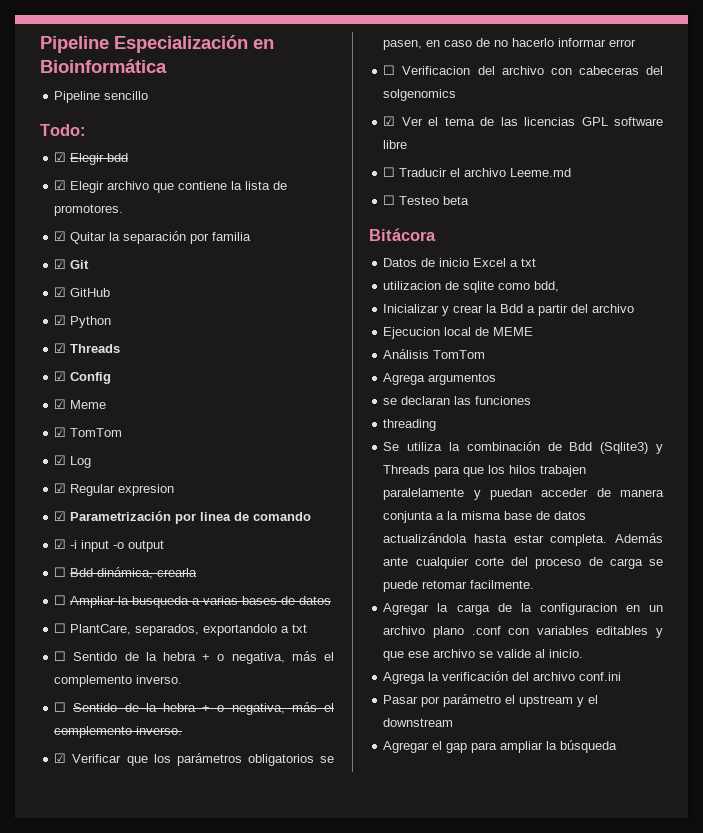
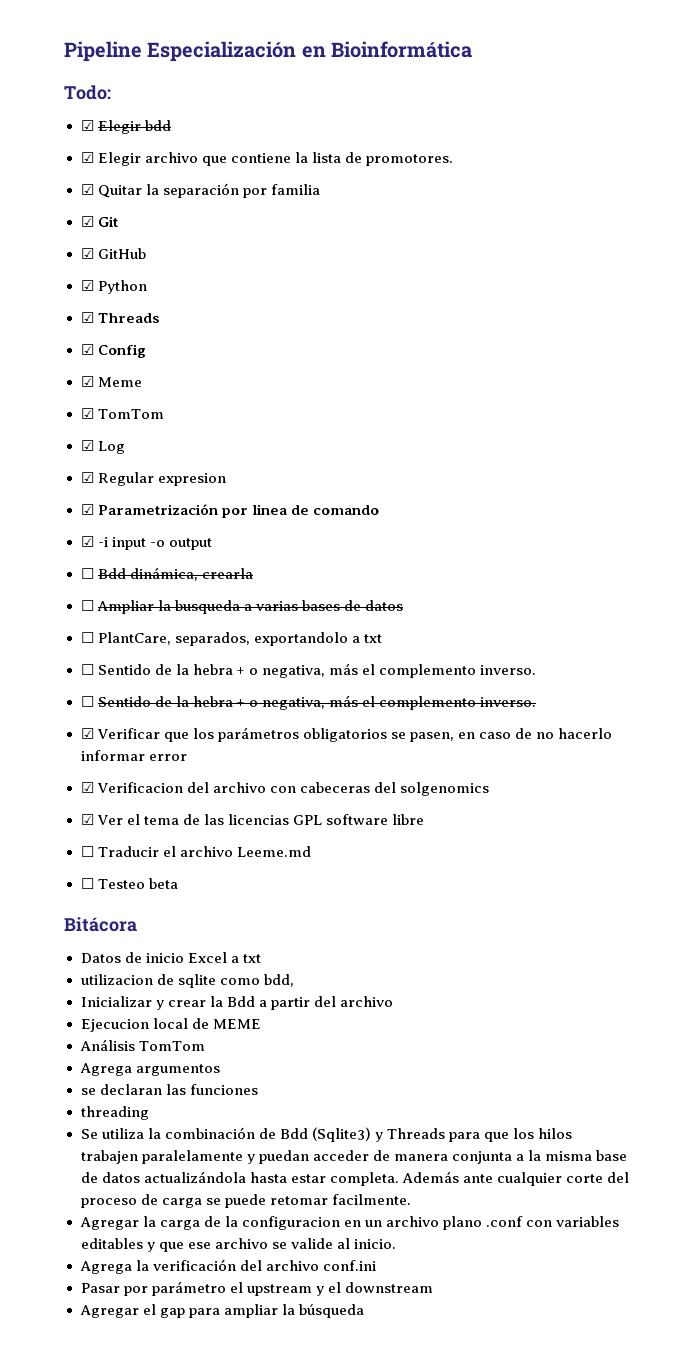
- Pipeline sencillo
- ☐ Verificacion del archivo con cabeceras del solgenomics
+ ☑ Verificacion del archivo con cabeceras del solgenomics

